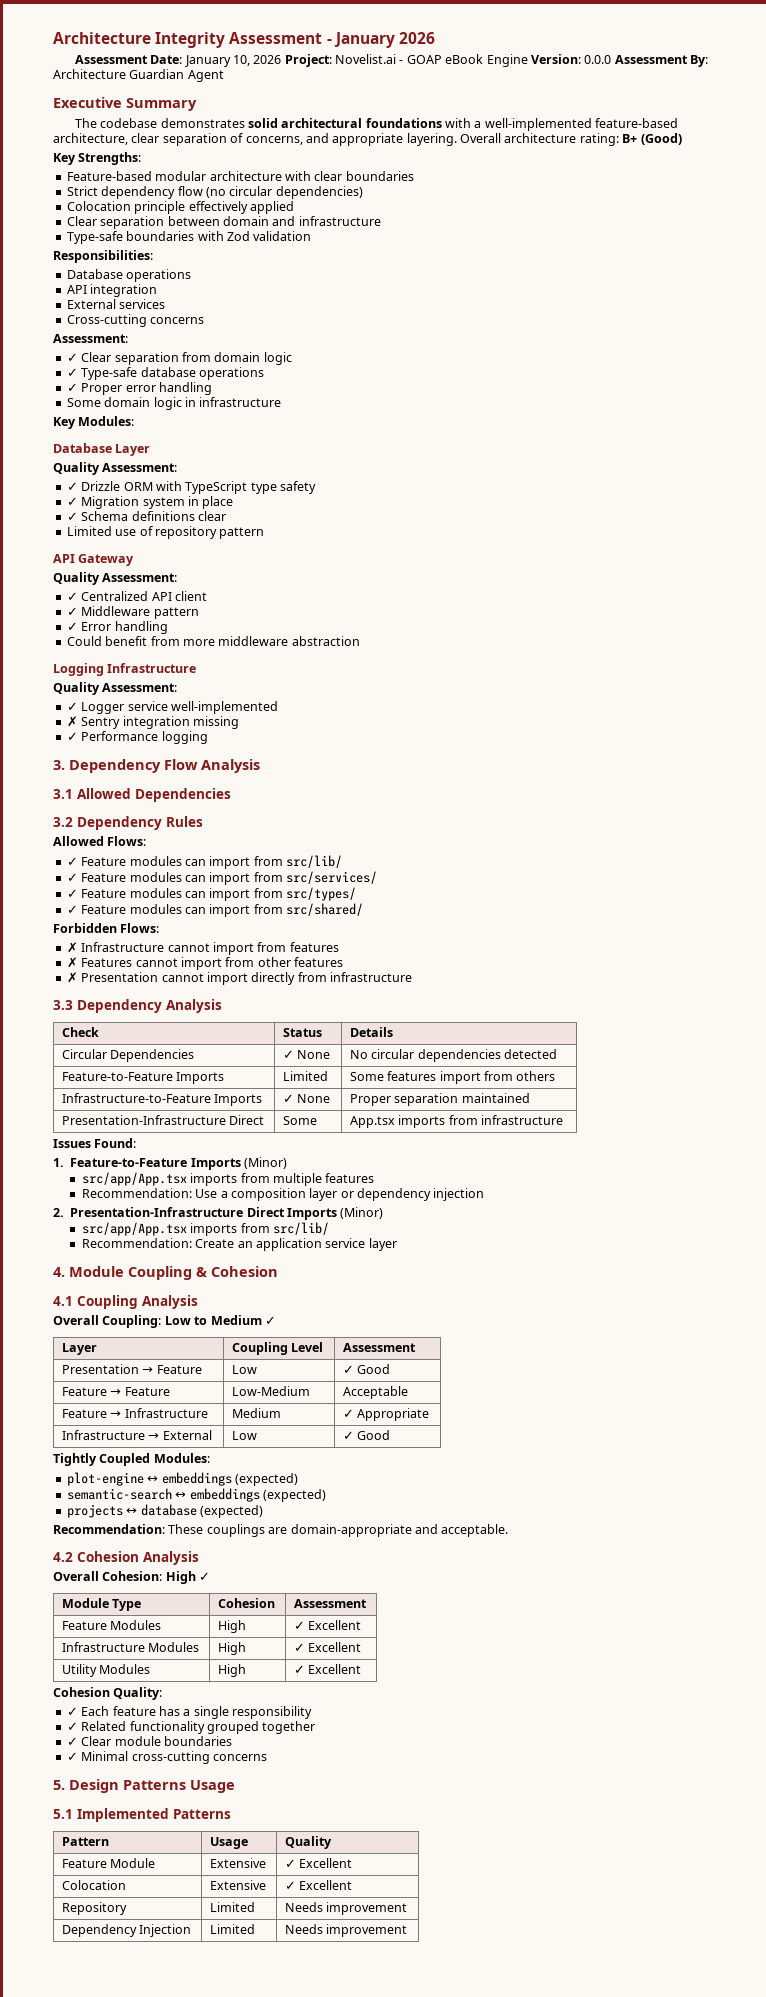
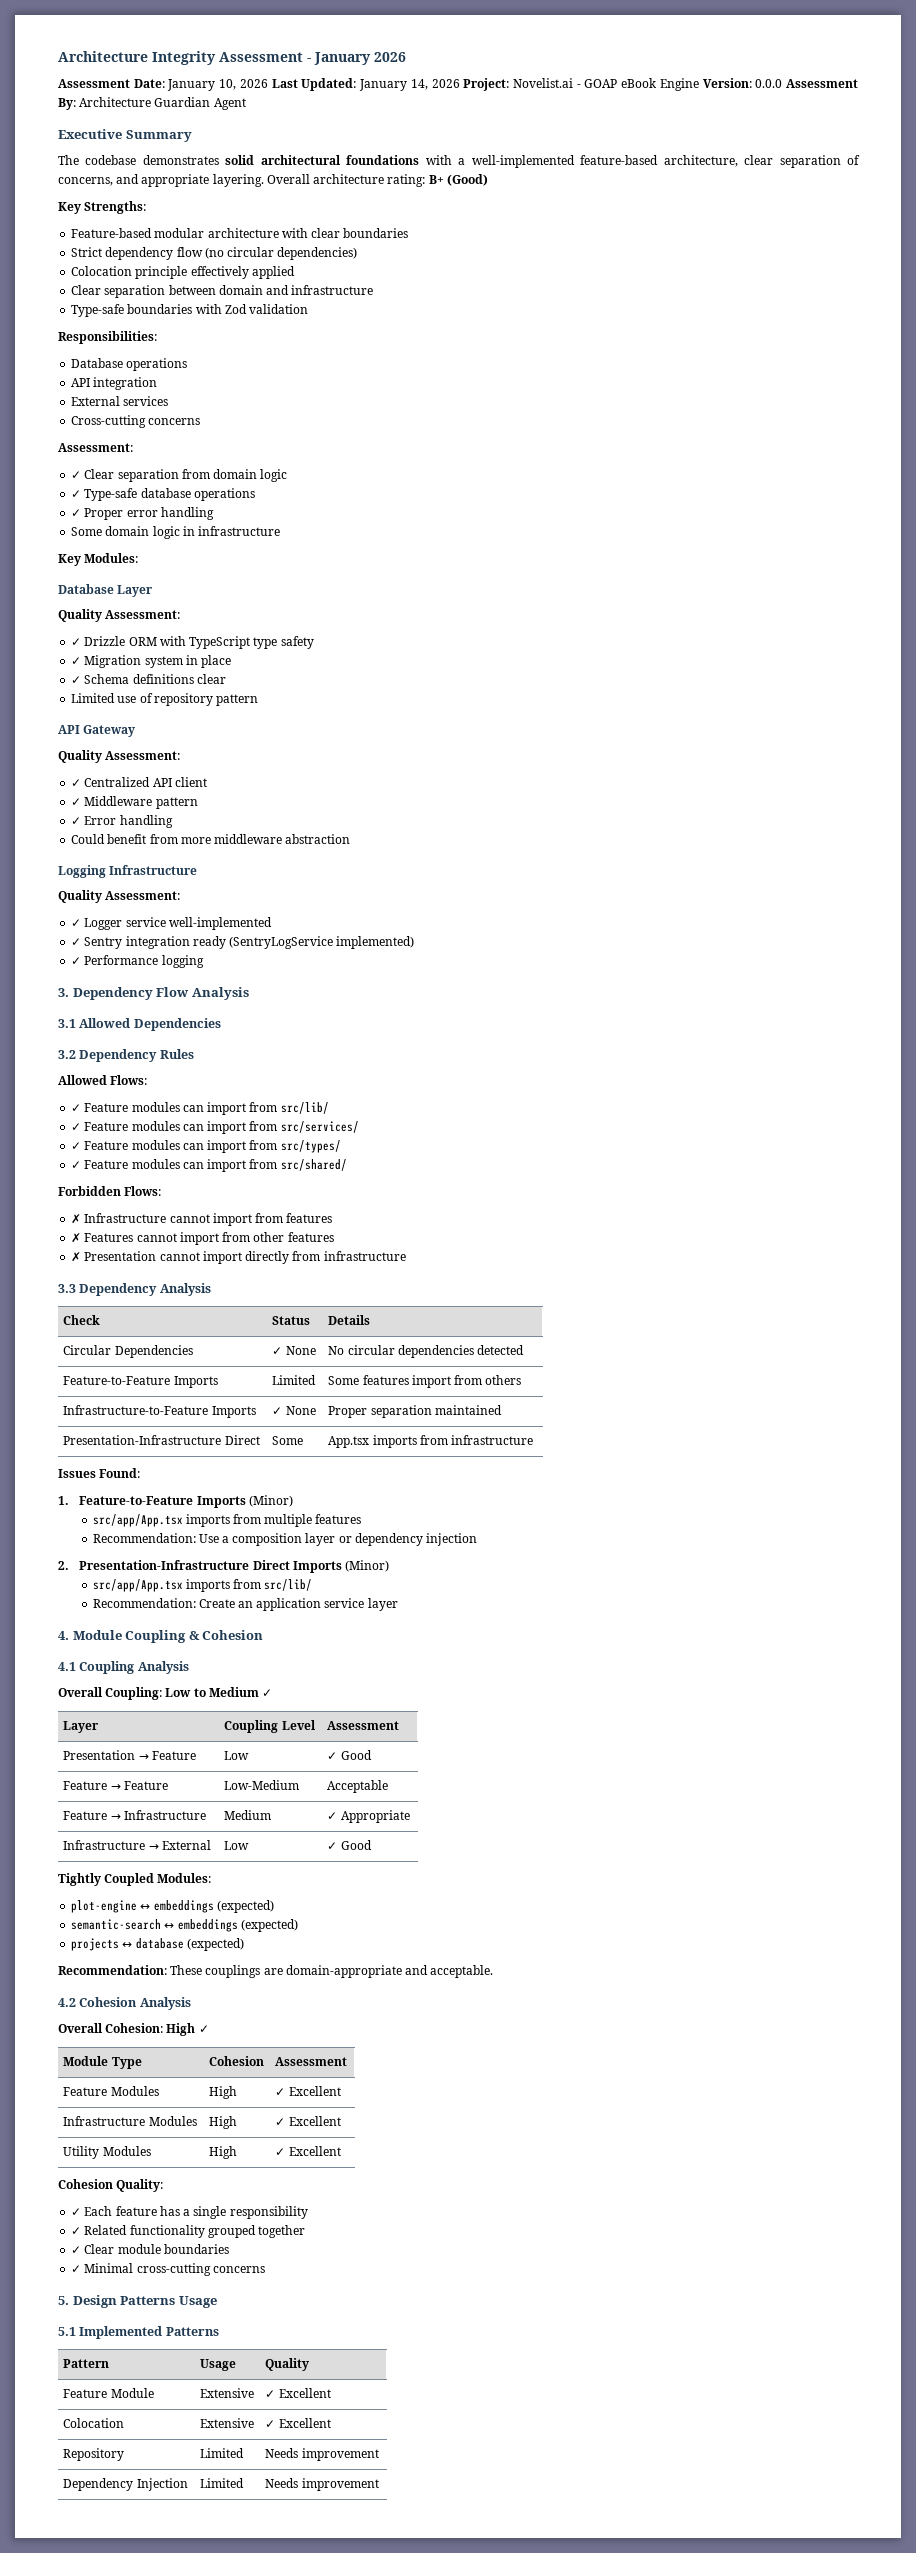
- Assessment Date: January 10, 2026 Project: Novelist.ai - GOAP eBook Engine Version: 0.0.0 Assessment By: Architecture Guardian Agent
+ Assessment Date: January 10, 2026 Last Updated: January 14, 2026 Project: Novelist.ai - GOAP eBook Engine Version: 0.0.0 Assessment By: Architecture Guardian Agent
- ✗ Sentry integration missing
+ ✓ Sentry integration ready (SentryLogService implemented)

